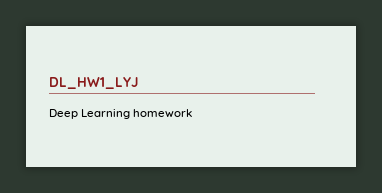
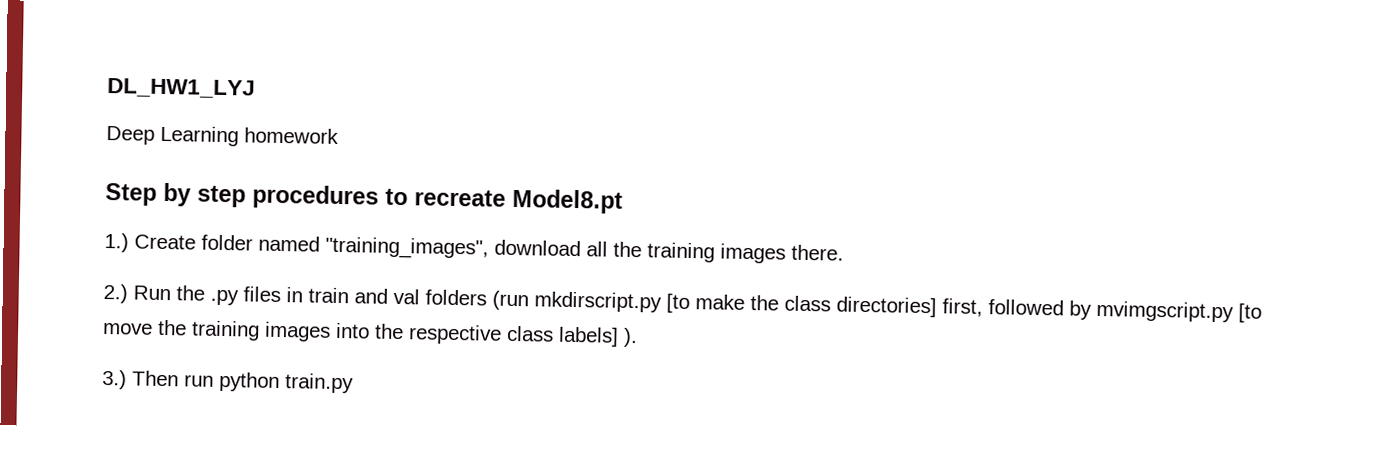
+ Step by step procedures to recreate Model8.pt
+ 1.) Create folder named "training_images", download all the training images there.
+ 2.) Run the .py files in train and val folders (run mkdirscript.py [to make the class directories] first, followed by mvimgscript.py [to move the training images into the respective class labels] ).
+ 3.) Then run python train.py

